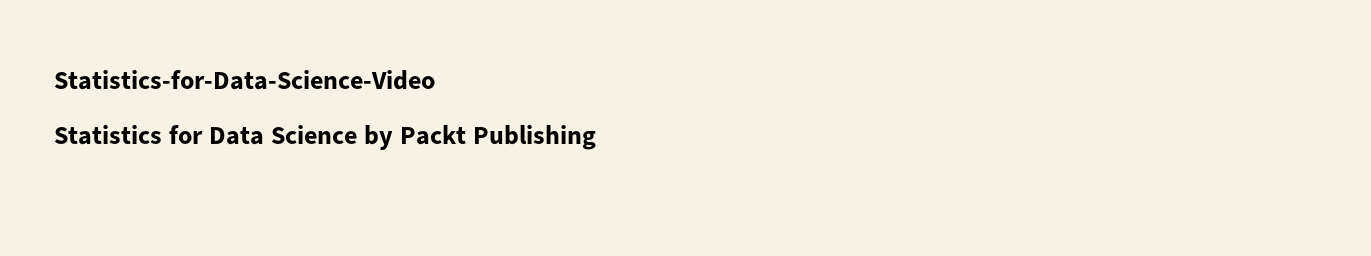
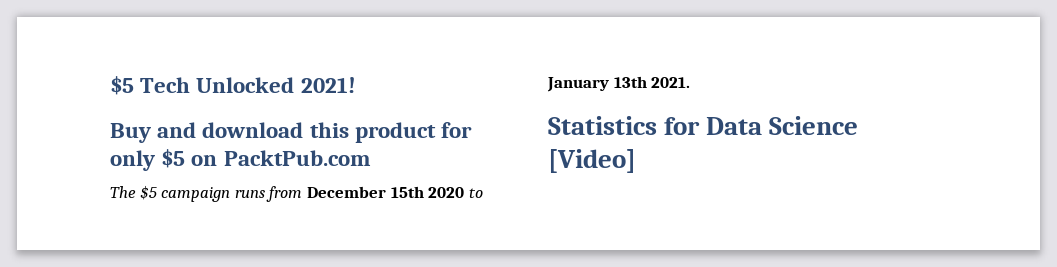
- Statistics-for-Data-Science-Video
+ $5 Tech Unlocked 2021!
+ Buy and download this product for only $5 on PacktPub.com
+ The $5 campaign runs from December 15th 2020 to January 13th 2021.
- Statistics for Data Science by Packt Publishing
+ Statistics for Data Science [Video]

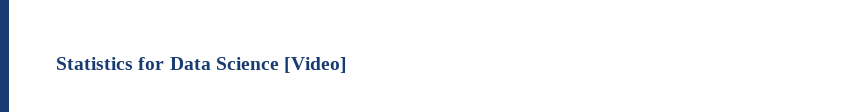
- $5 Tech Unlocked 2021!
- Buy and download this product for only $5 on PacktPub.com
- The $5 campaign runs from December 15th 2020 to January 13th 2021.

